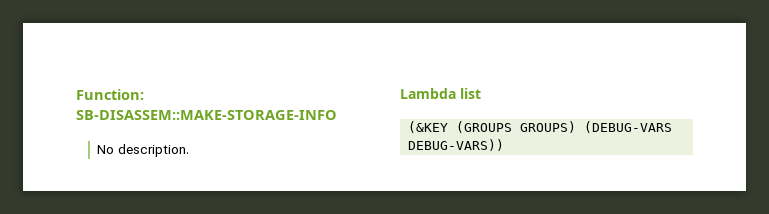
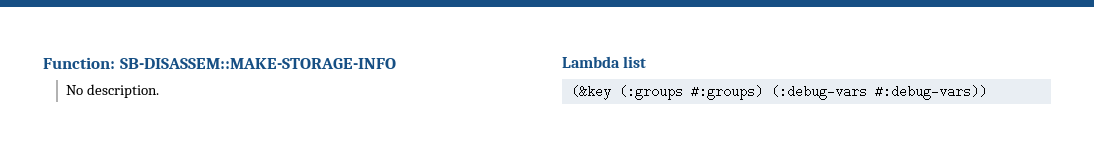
- (&KEY (GROUPS GROUPS) (DEBUG-VARS DEBUG-VARS))
+ (&key (:groups #:groups) (:debug-vars #:debug-vars))

